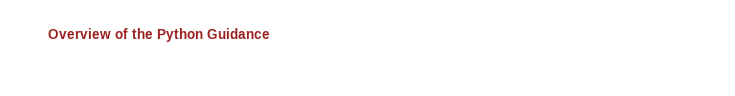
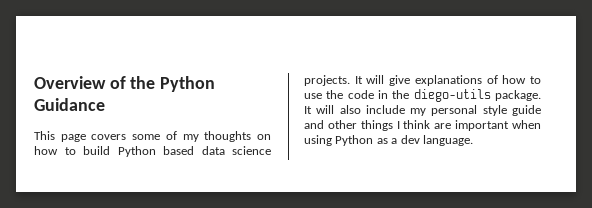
+ This page covers some of my thoughts on how to build Python based data science projects. It will give explanations of how to use the code in the diego-utils package. It will also include my personal style guide and other things I think are important when using Python as a dev language.

